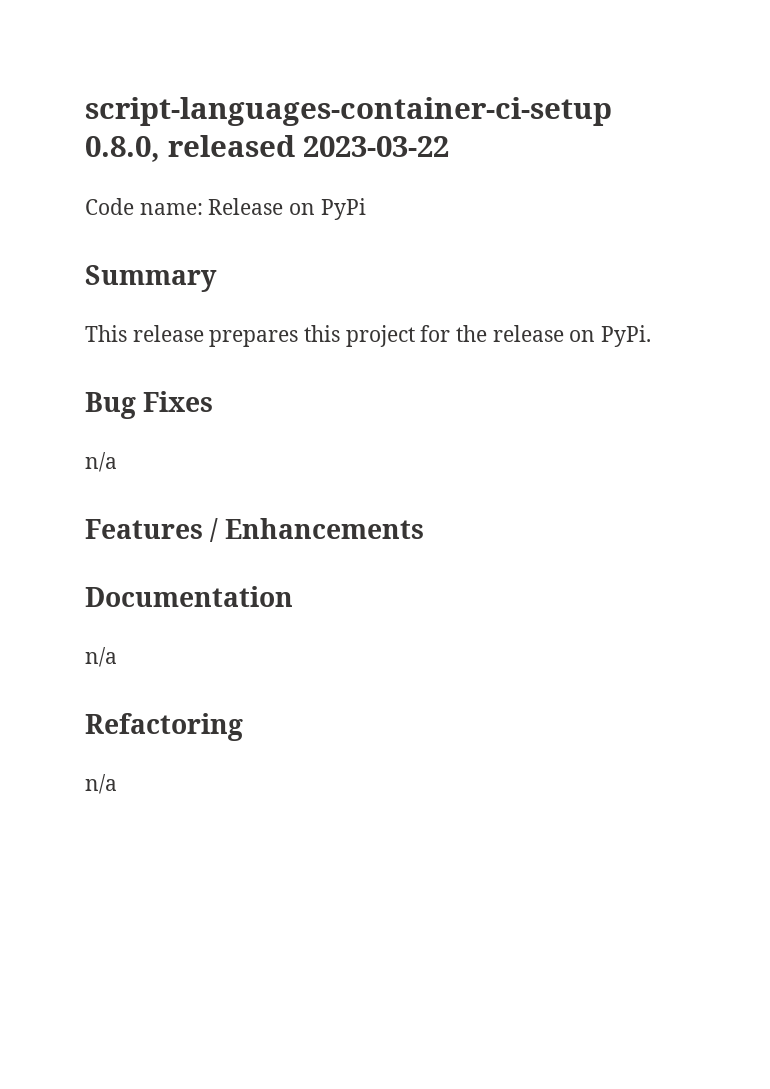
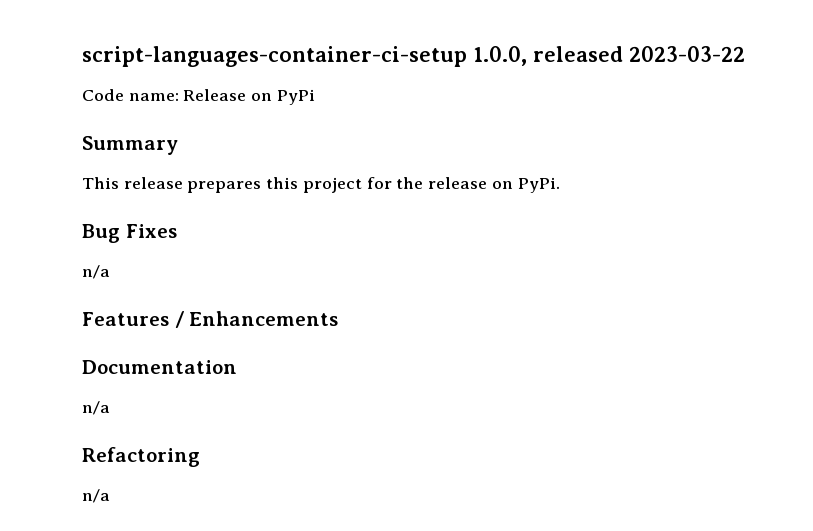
- script-languages-container-ci-setup 0.8.0, released 2023-03-22
+ script-languages-container-ci-setup 1.0.0, released 2023-03-22

